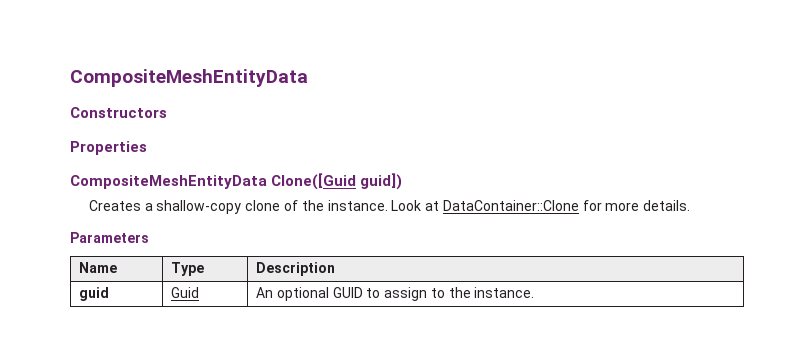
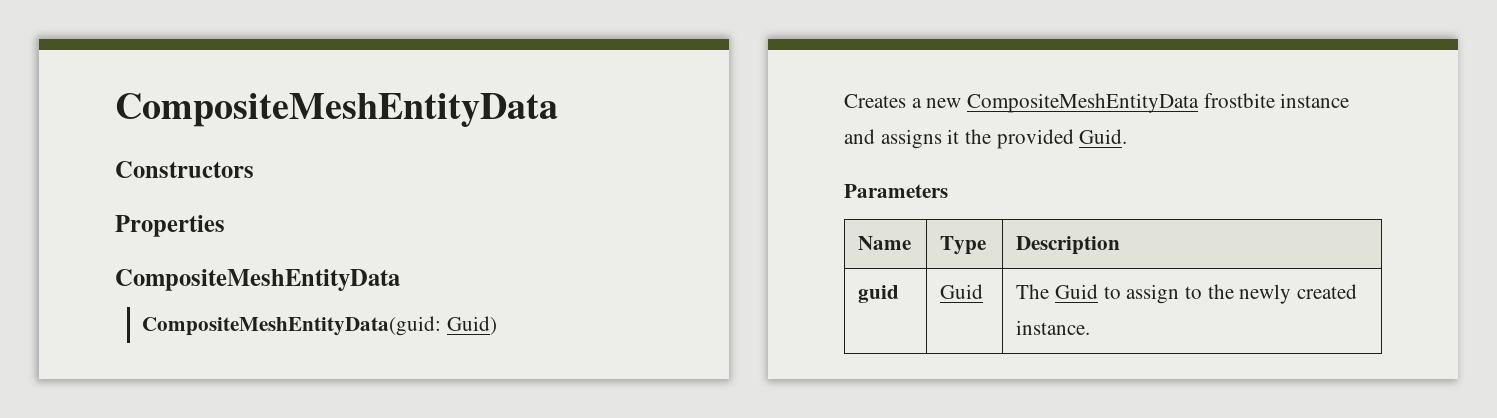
  Properties
- CompositeMeshEntityData Clone([Guid guid])
+ CompositeMeshEntityData
+ CompositeMeshEntityData(guid: Guid)
- Creates a shallow-copy clone of the instance. Look at DataContainer::Clone for more details.
+ Creates a new CompositeMeshEntityData frostbite instance and assigns it the provided Guid.
- guid | Guid | An optional GUID to assign to the instance.
+ guid | Guid | The Guid to assign to the newly created instance.

